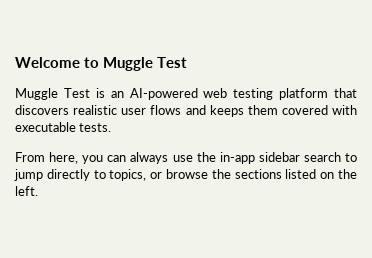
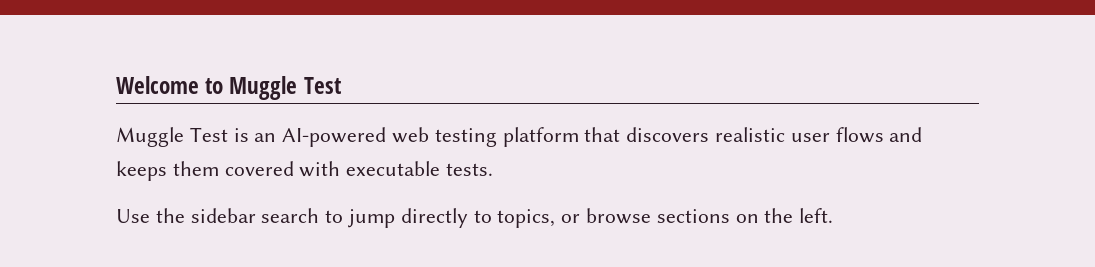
- From here, you can always use the in-app sidebar search to jump directly to topics, or browse the sections listed on the left.
+ Use the sidebar search to jump directly to topics, or browse sections on the left.

